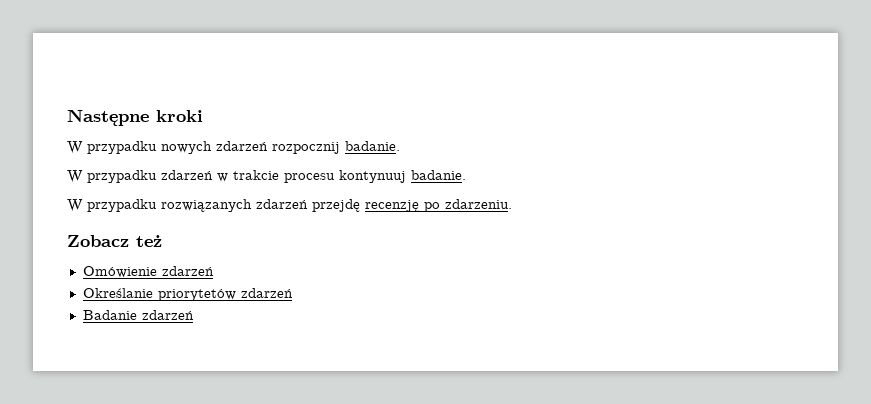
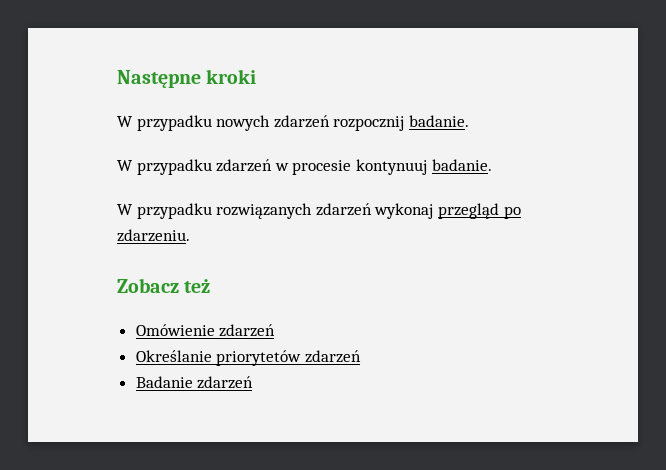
- W przypadku zdarzeń w trakcie procesu kontynuuj badanie.
+ W przypadku zdarzeń w procesie kontynuuj badanie.
- W przypadku rozwiązanych zdarzeń przejdę recenzję po zdarzeniu.
+ W przypadku rozwiązanych zdarzeń wykonaj przegląd po zdarzeniu.

